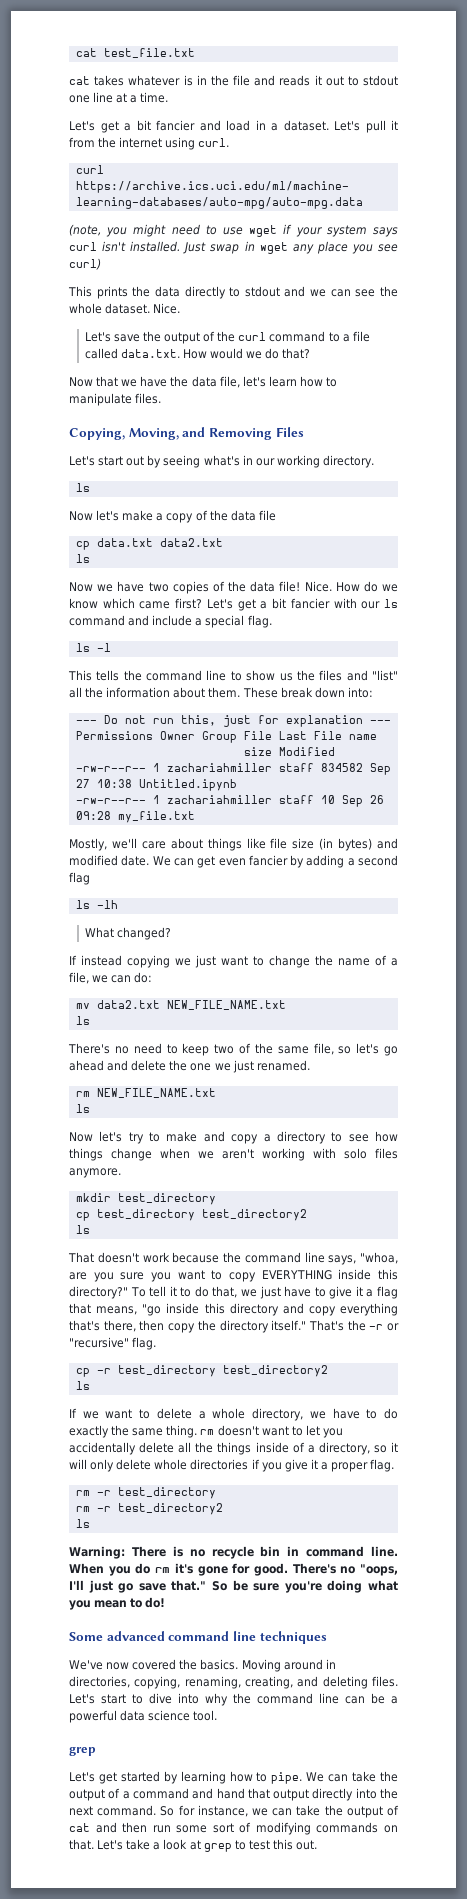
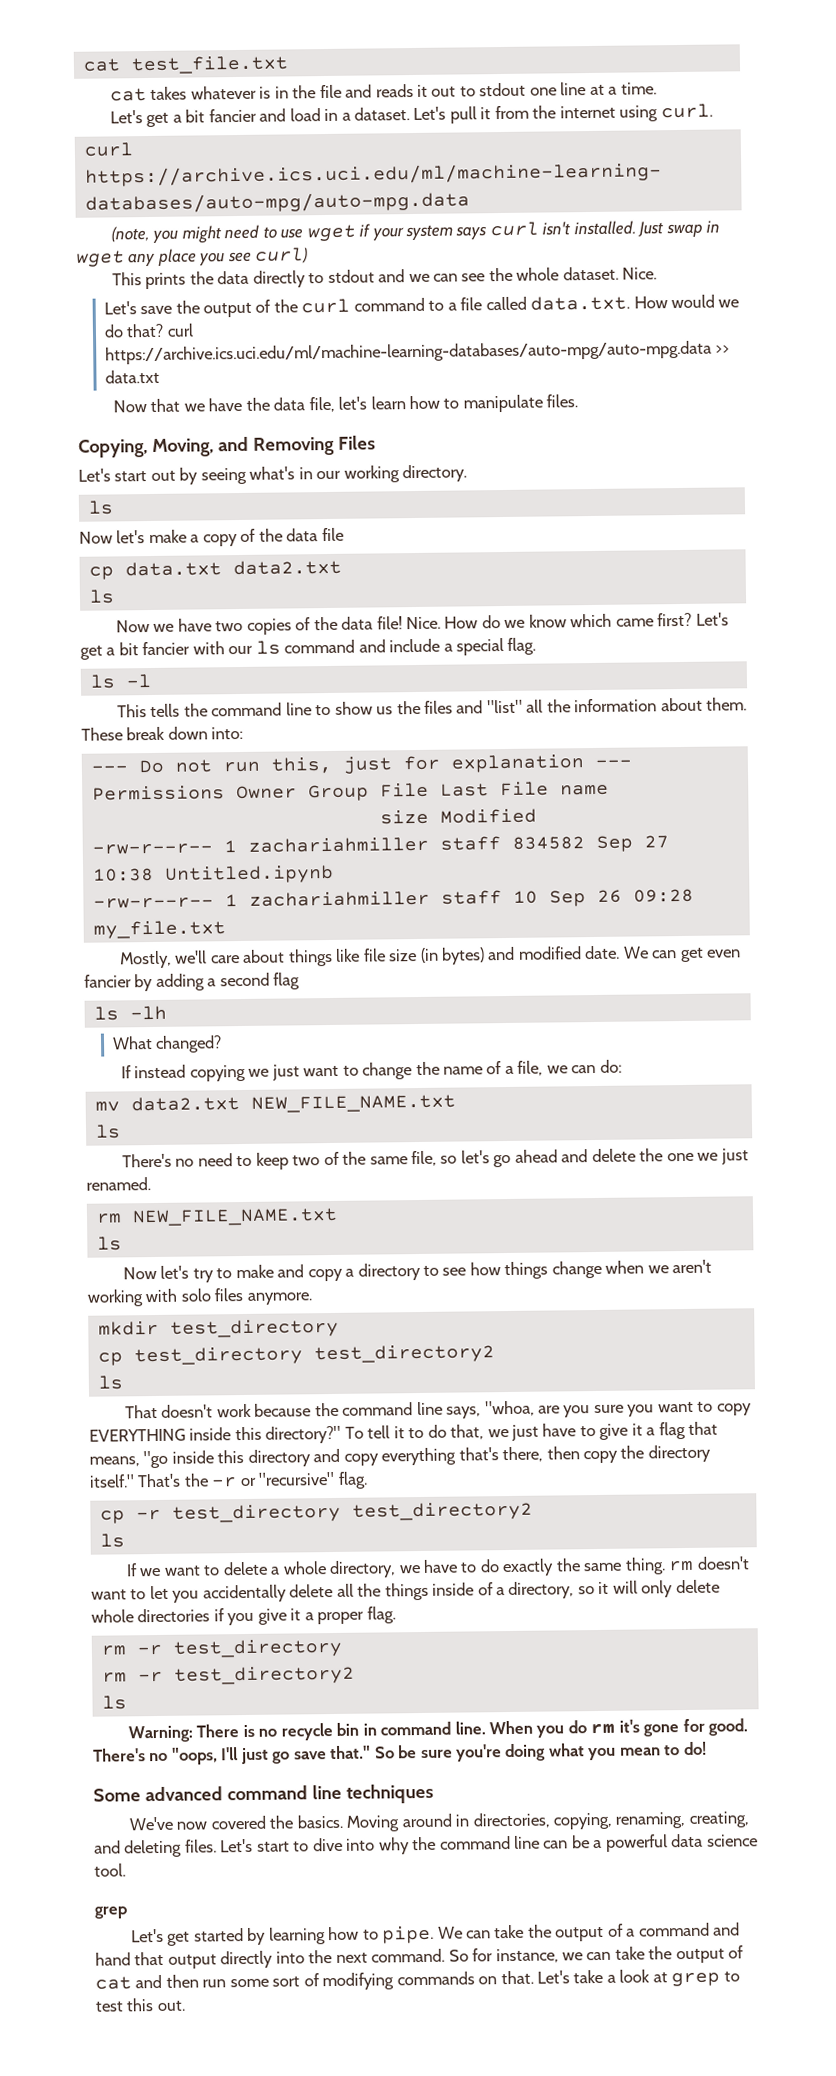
- Let's save the output of the curl command to a file called data.txt. How would we do that?
+ Let's save the output of the curl command to a file called data.txt. How would we do that? curl https://archive.ics.uci.edu/ml/machine-learning-databases/auto-mpg/auto-mpg.data >> data.txt

